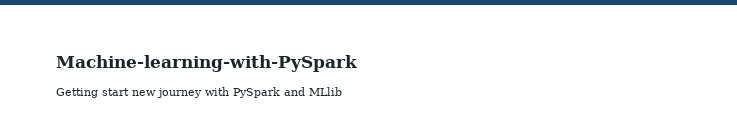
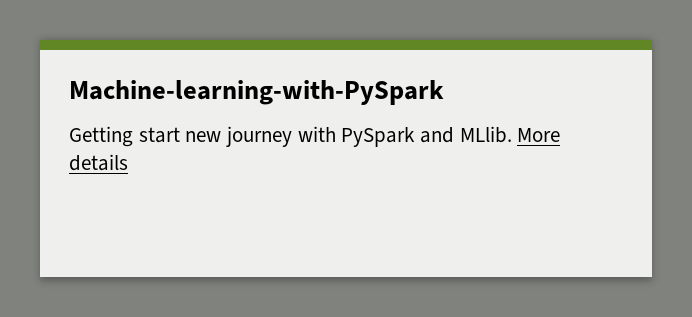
- Getting start new journey with PySpark and MLlib
+ Getting start new journey with PySpark and MLlib. More details

